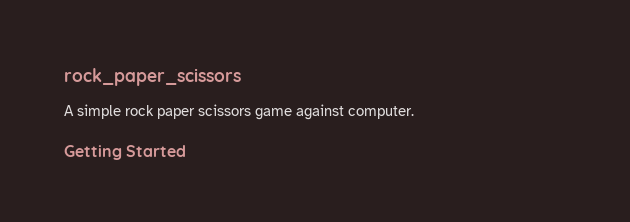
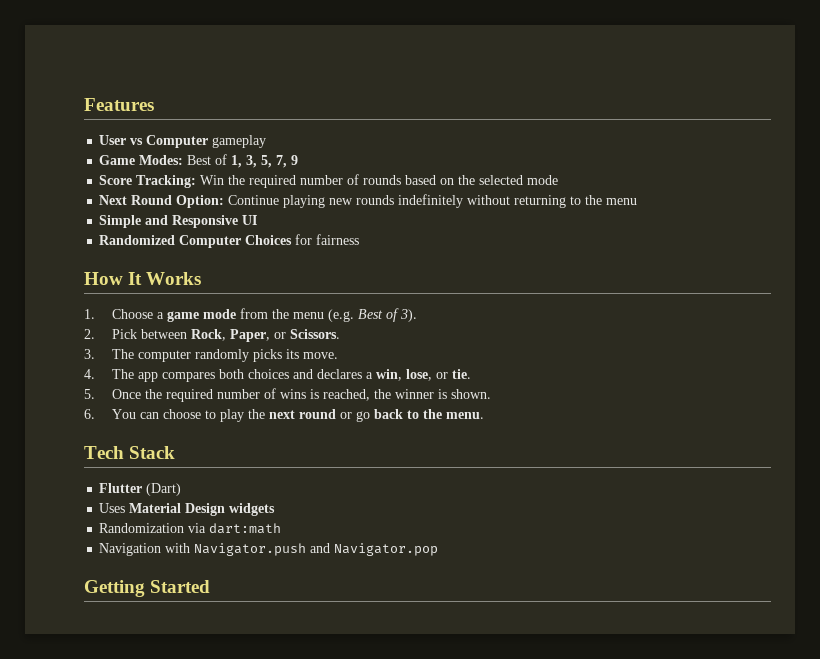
- rock_paper_scissors
- A simple rock paper scissors game against computer.
+ Features
+ User vs Computer gameplay
+ Game Modes: Best of 1, 3, 5, 7, 9
+ Score Tracking: Win the required number of rounds based on the selected mode
+ Next Round Option: Continue playing new rounds indefinitely without returning to the menu
+ Simple and Responsive UI
+ Randomized Computer Choices for fairness
+ How It Works
+ 1. Choose a game mode from the menu (e.g. Best of 3).
+ 2. Pick between Rock, Paper, or Scissors.
+ 3. The computer randomly picks its move.
+ 4. The app compares both choices and declares a win, lose, or tie.
+ 5. Once the required number of wins is reached, the winner is shown.
+ 6. You can choose to play the next round or go back to the menu.
+ Tech Stack
+ Flutter (Dart)
+ Uses Material Design widgets
+ Randomization via dart:math
+ Navigation with Navigator.push and Navigator.pop

